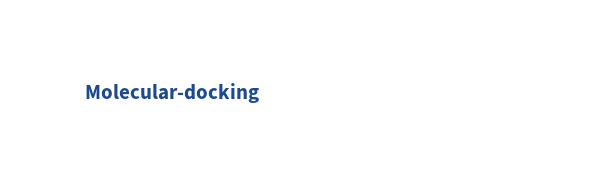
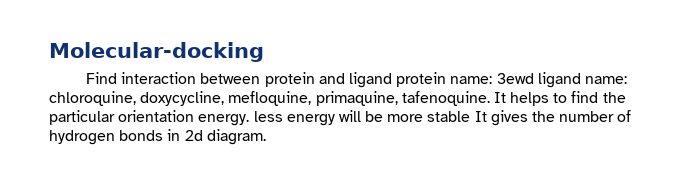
+ Find interaction between protein and ligand protein name: 3ewd ligand name: chloroquine, doxycycline, mefloquine, primaquine, tafenoquine. It helps to find the particular orientation energy. less energy will be more stable It gives the number of hydrogen bonds in 2d diagram.

